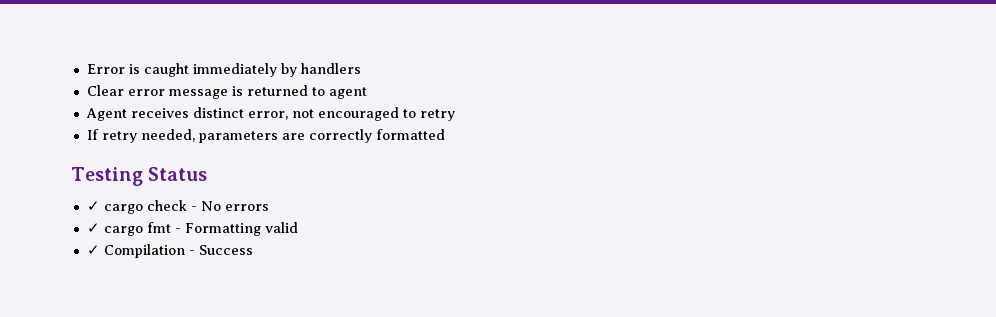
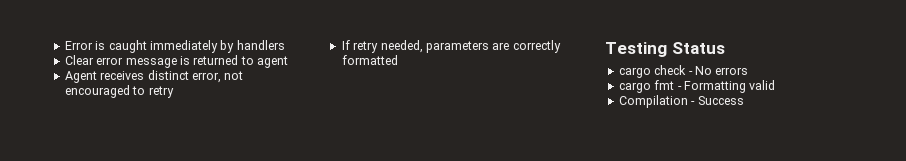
- ✓ cargo check - No errors
+ cargo check - No errors
- ✓ cargo fmt - Formatting valid
+ cargo fmt - Formatting valid
- ✓ Compilation - Success
+ Compilation - Success

